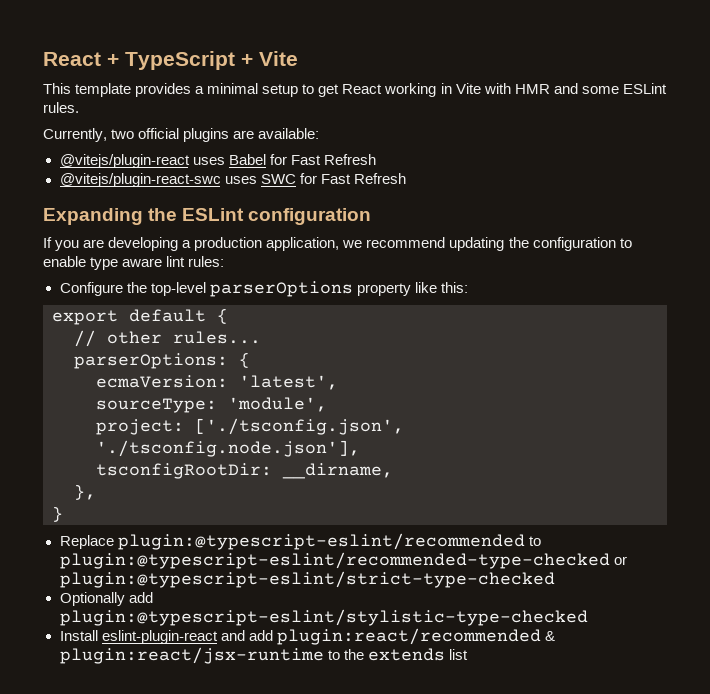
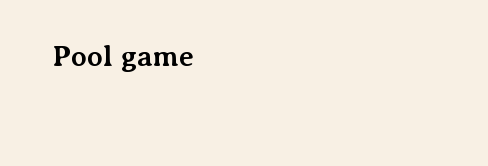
- React + TypeScript + Vite
- This template provides a minimal setup to get React working in Vite with HMR and some ESLint rules.
- Currently, two official plugins are available:
- @vitejs/plugin-react uses Babel for Fast Refresh
- @vitejs/plugin-react-swc uses SWC for Fast Refresh
- Expanding the ESLint configuration
- If you are developing a production application, we recommend updating the configuration to enable type aware lint rules:
- Configure the top-level parserOptions property like this:
- export default {
- // other rules...
- parserOptions: {
- ecmaVersion: 'latest',
- sourceType: 'module',
- project: ['./tsconfig.json', './tsconfig.node.json'],
- tsconfigRootDir: __dirname,
- },
- }
- Replace plugin:@typescript-eslint/recommended to plugin:@typescript-eslint/recommended-type-checked or plugin:@typescript-eslint/strict-type-checked
- Optionally add plugin:@typescript-eslint/stylistic-type-checked
- Install eslint-plugin-react and add plugin:react/recommended & plugin:react/jsx-runtime to the extends list
+ Pool game

